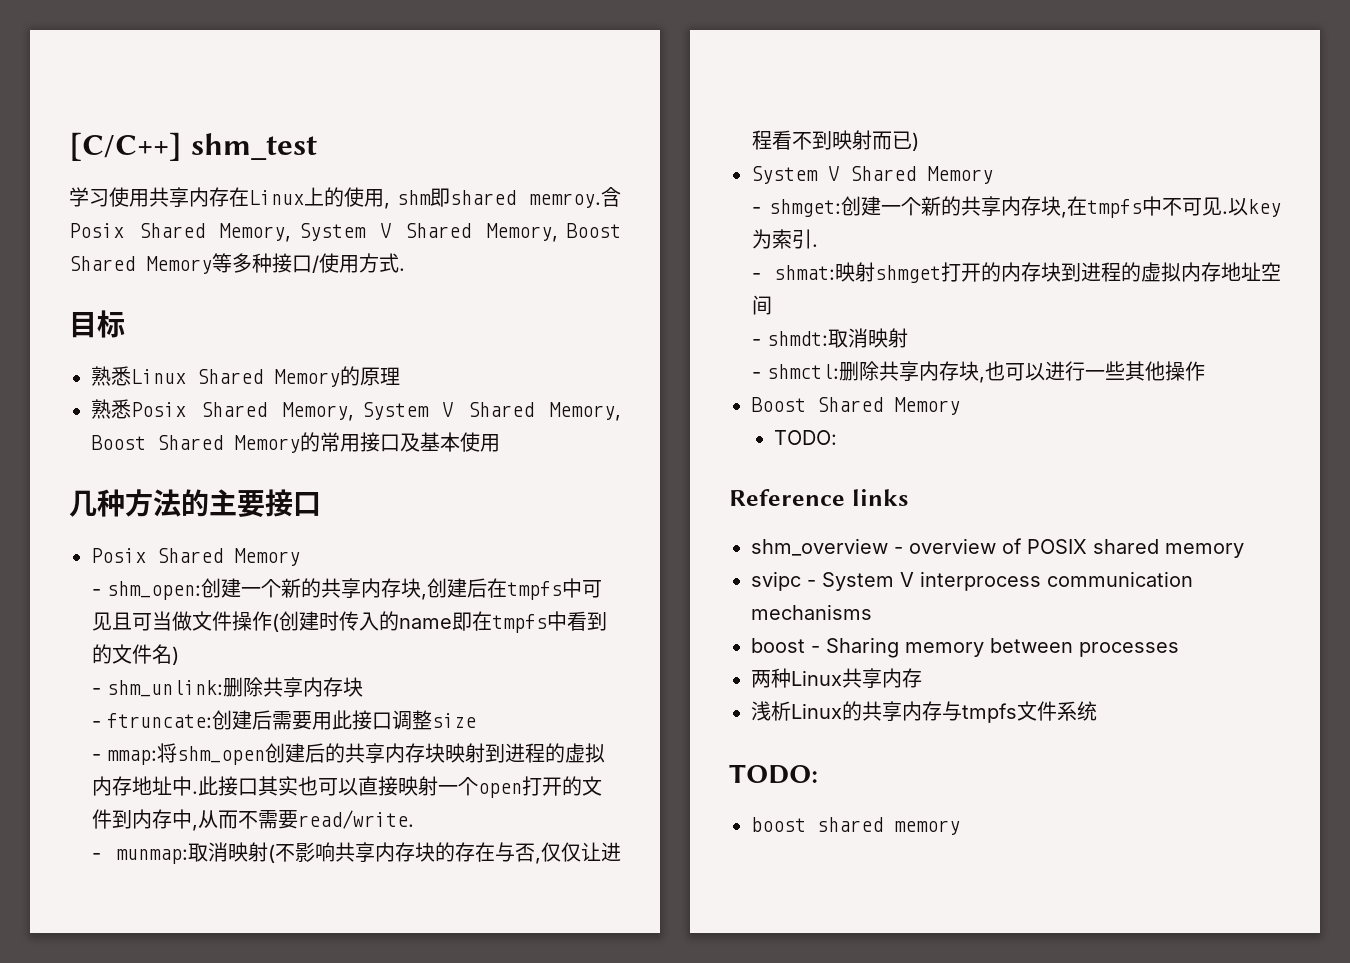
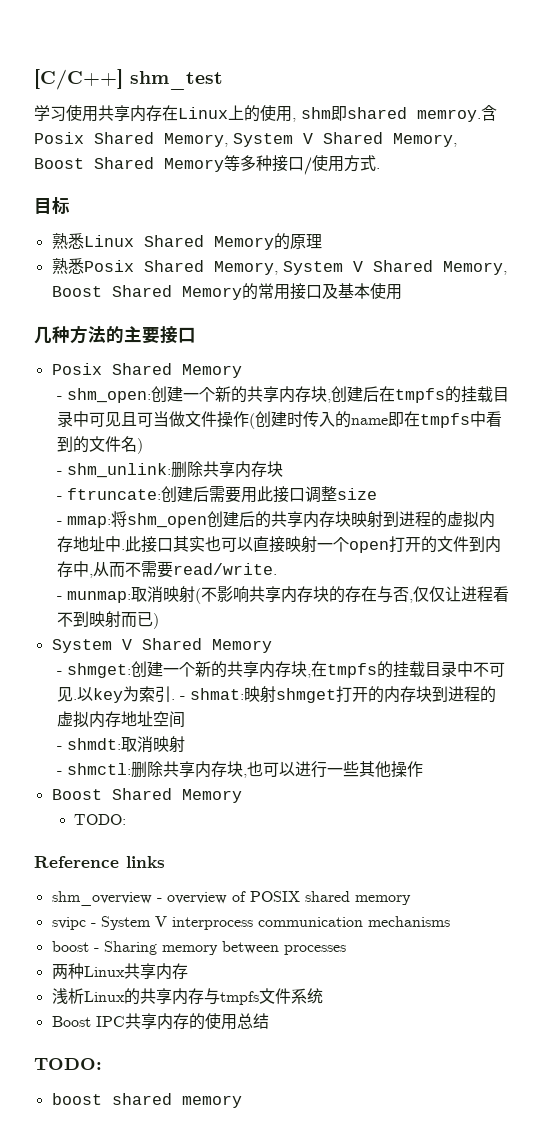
- - shm_open:创建一个新的共享内存块,创建后在tmpfs中可见且可当做文件操作(创建时传入的name即在tmpfs中看到的文件名)
+ - shm_open:创建一个新的共享内存块,创建后在tmpfs的挂载目录中可见且可当做文件操作(创建时传入的name即在tmpfs中看到的文件名)
- - shmget:创建一个新的共享内存块,在tmpfs中不可见.
+ - shmget:创建一个新的共享内存块,在tmpfs的挂载目录中不可见.
- 以key为索引.
- - shmat:映射shmget打开的内存块到进程的虚拟内存地址空间
+ 以key为索引. - shmat:映射shmget打开的内存块到进程的虚拟内存地址空间
+ Boost IPC共享内存的使用总结

